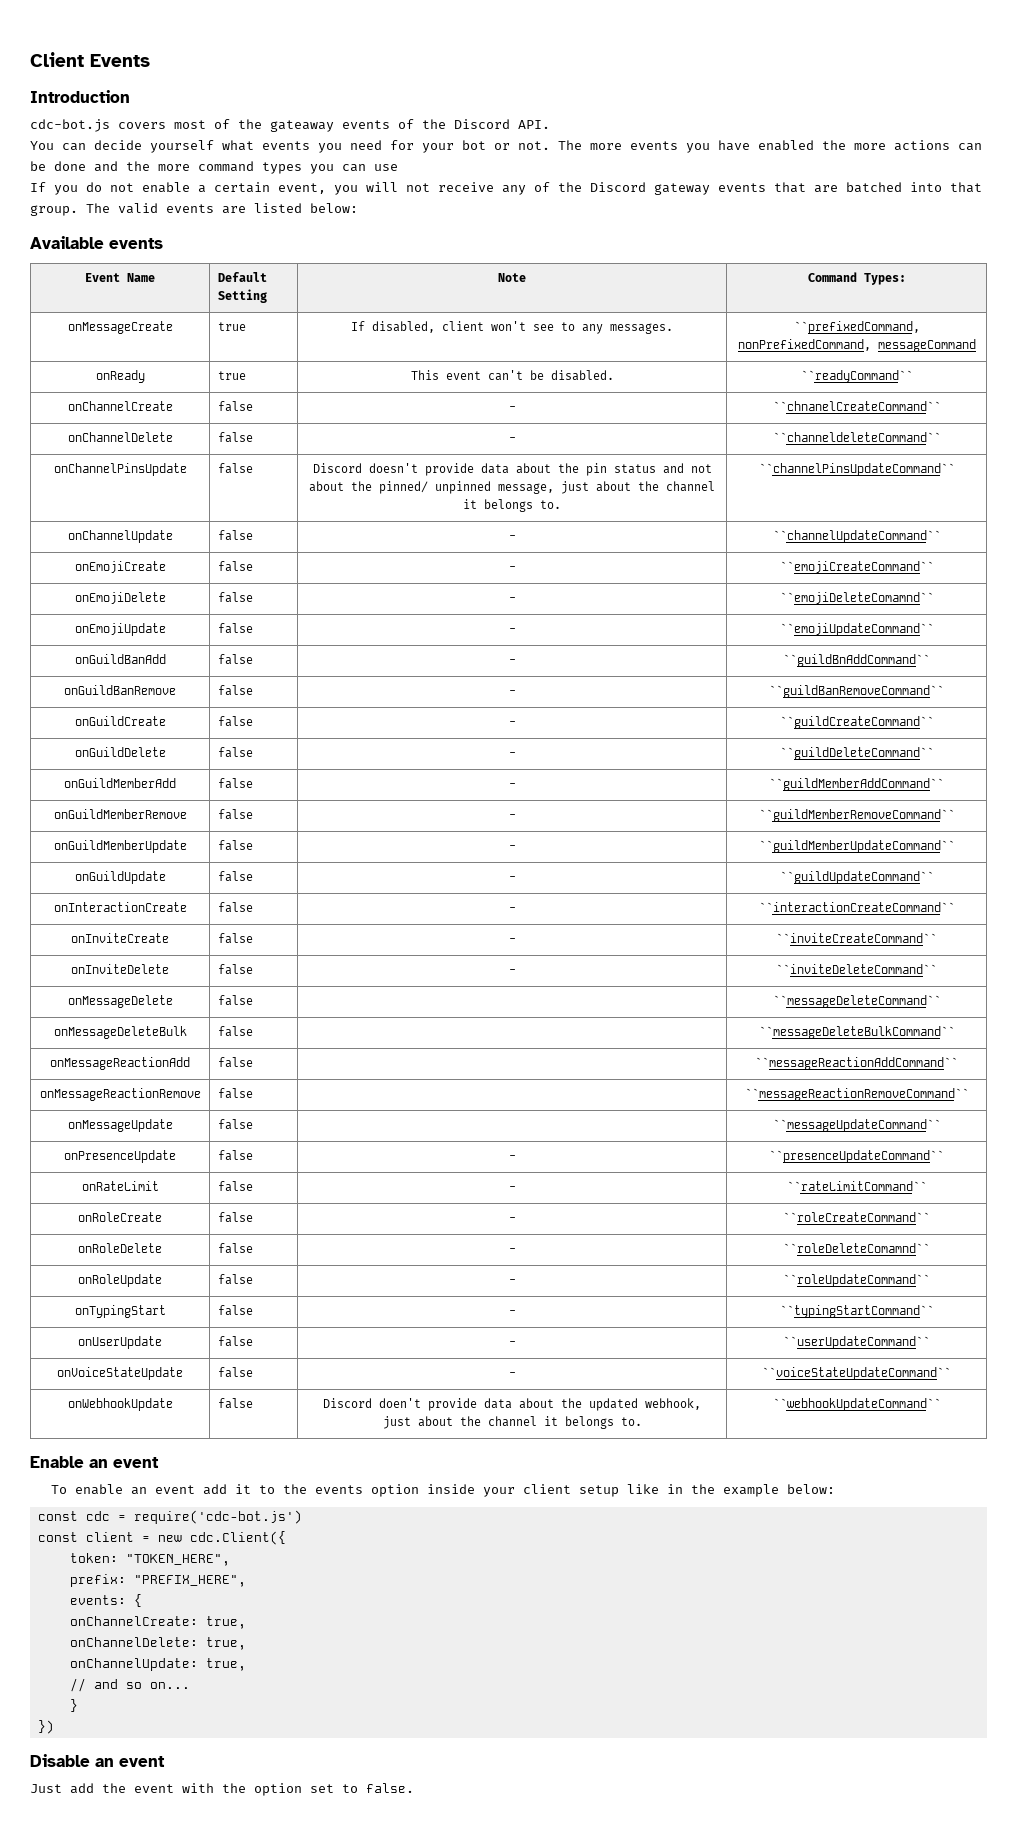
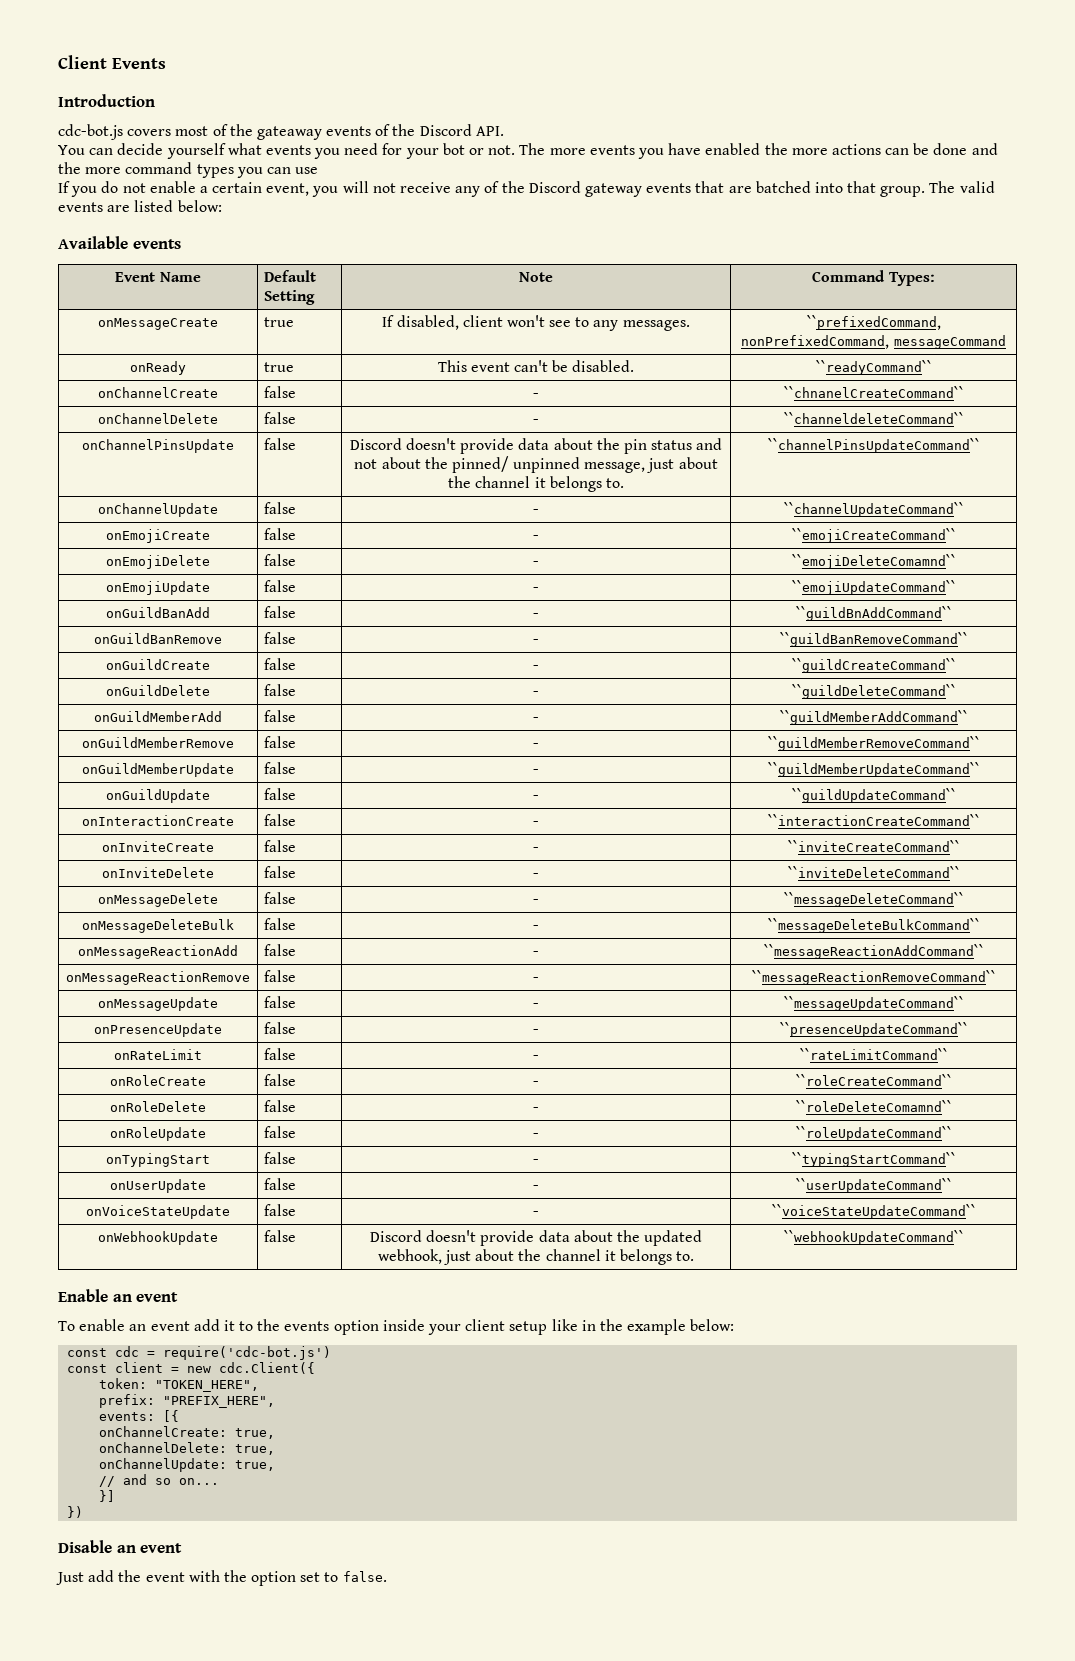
- onMessageDelete | false | | ``messageDeleteCommand``
+ onMessageDelete | false | - | ``messageDeleteCommand``
- onMessageDeleteBulk | false | | ``messageDeleteBulkCommand``
+ onMessageDeleteBulk | false | - | ``messageDeleteBulkCommand``
- onMessageReactionAdd | false | | ``messageReactionAddCommand``
+ onMessageReactionAdd | false | - | ``messageReactionAddCommand``
- onMessageReactionRemove | false | | ``messageReactionRemoveCommand``
+ onMessageReactionRemove | false | - | ``messageReactionRemoveCommand``
- onMessageUpdate | false | | ``messageUpdateCommand``
+ onMessageUpdate | false | - | ``messageUpdateCommand``
- onWebhookUpdate | false | Discord doen't provide data about the updated webhook, just about the channel it belongs to. | ``webhookUpdateCommand``
+ onWebhookUpdate | false | Discord doesn't provide data about the updated webhook, just about the channel it belongs to. | ``webhookUpdateCommand``
- events: {
+ events: [{
- }
+ }]

